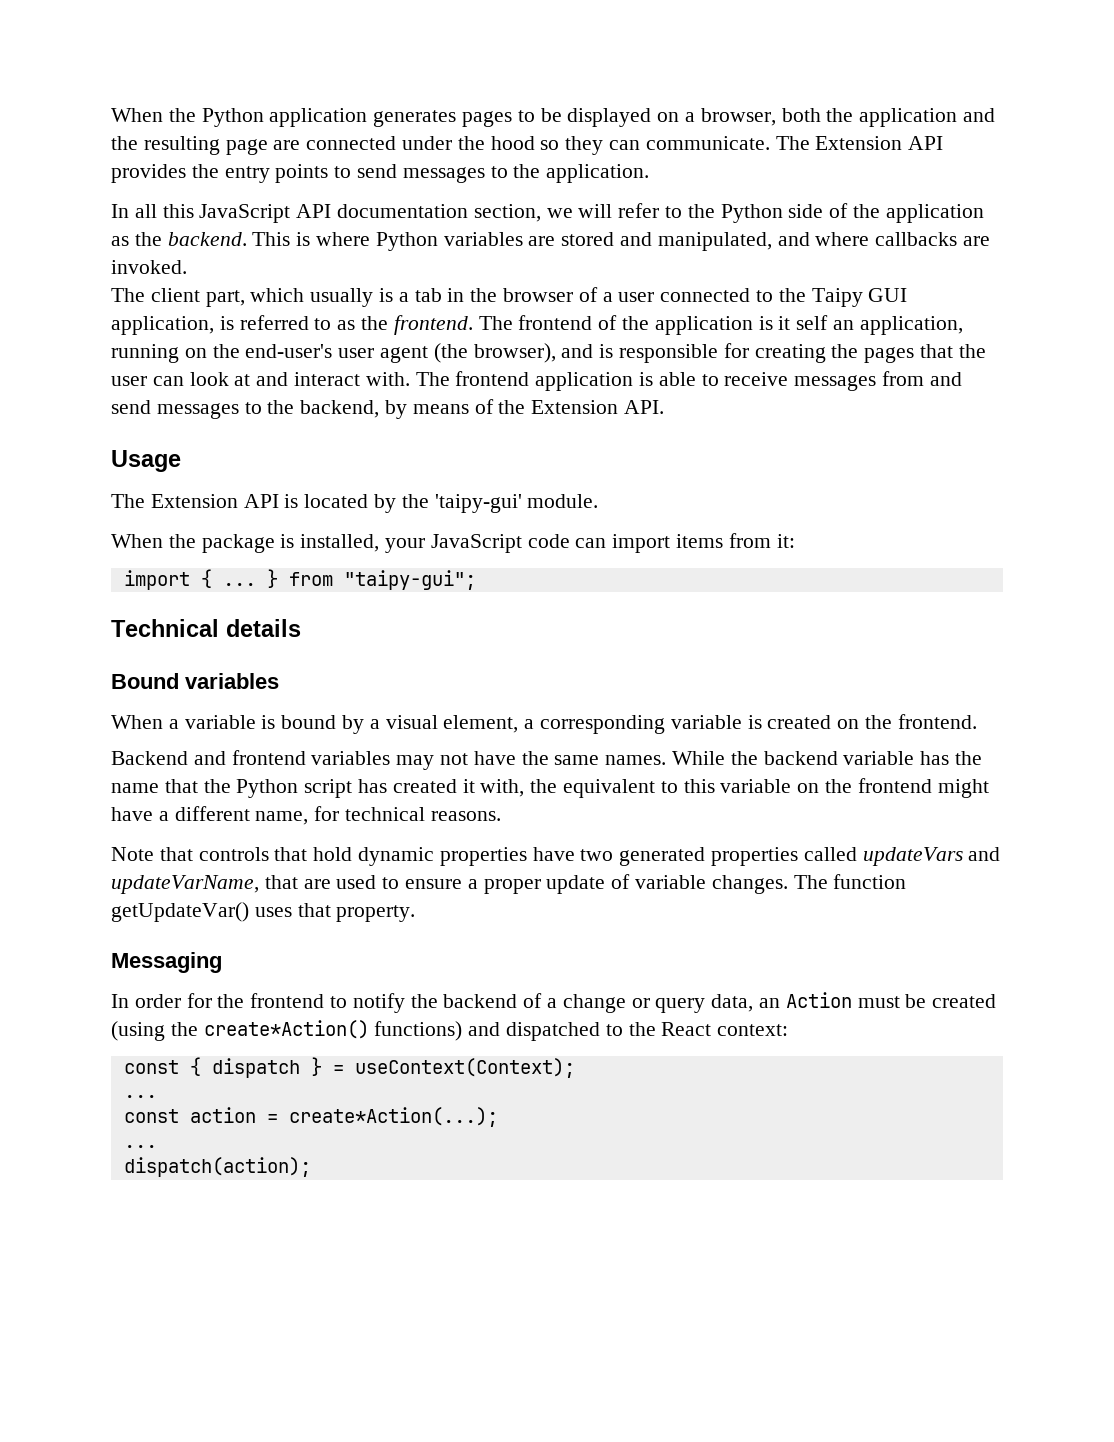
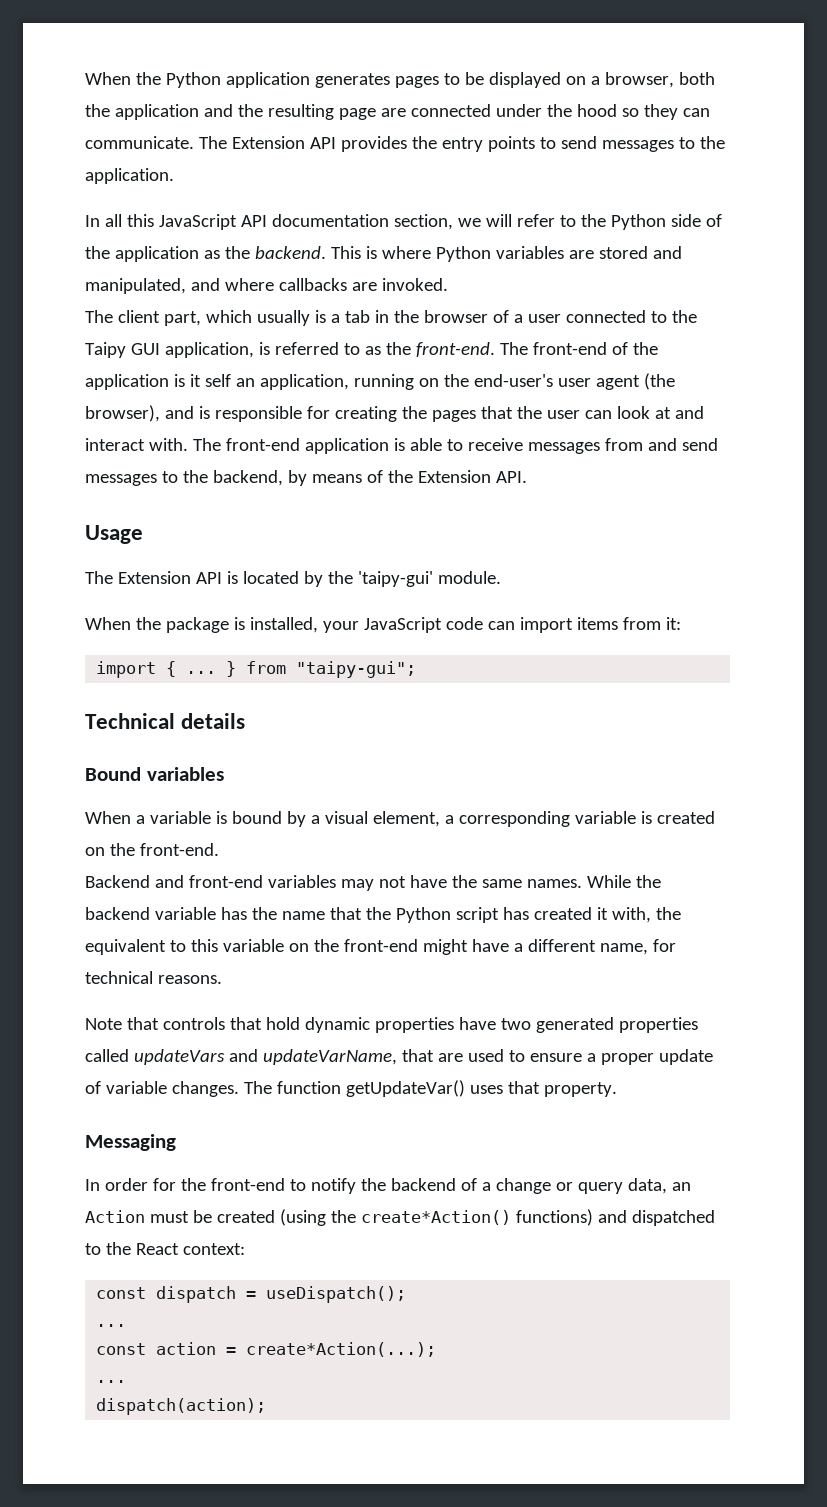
- The client part, which usually is a tab in the browser of a user connected to the Taipy GUI application, is referred to as the frontend. The frontend of the application is it self an application, running on the end-user's user agent (the browser), and is responsible for creating the pages that the user can look at and interact with.
+ The client part, which usually is a tab in the browser of a user connected to the Taipy GUI application, is referred to as the front-end. The front-end of the application is it self an application, running on the end-user's user agent (the browser), and is responsible for creating the pages that the user can look at and interact with.
- The frontend application is able to receive messages from and send messages to the backend, by means of the Extension API.
+ The front-end application is able to receive messages from and send messages to the backend, by means of the Extension API.
- When a variable is bound by a visual element, a corresponding variable is created on the frontend.
+ When a variable is bound by a visual element, a corresponding variable is created on the front-end.
- Backend and frontend variables may not have the same names.
+ Backend and front-end variables may not have the same names.
- While the backend variable has the name that the Python script has created it with, the equivalent to this variable on the frontend might have a different name, for technical reasons.
+ While the backend variable has the name that the Python script has created it with, the equivalent to this variable on the front-end might have a different name, for technical reasons.
- In order for the frontend to notify the backend of a change or query data, an Action must be created (using the create*Action() functions) and dispatched to the React context:
+ In order for the front-end to notify the backend of a change or query data, an Action must be created (using the create*Action() functions) and dispatched to the React context:
- const { dispatch } = useContext(Context);
+ const dispatch = useDispatch();

